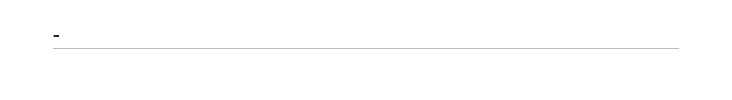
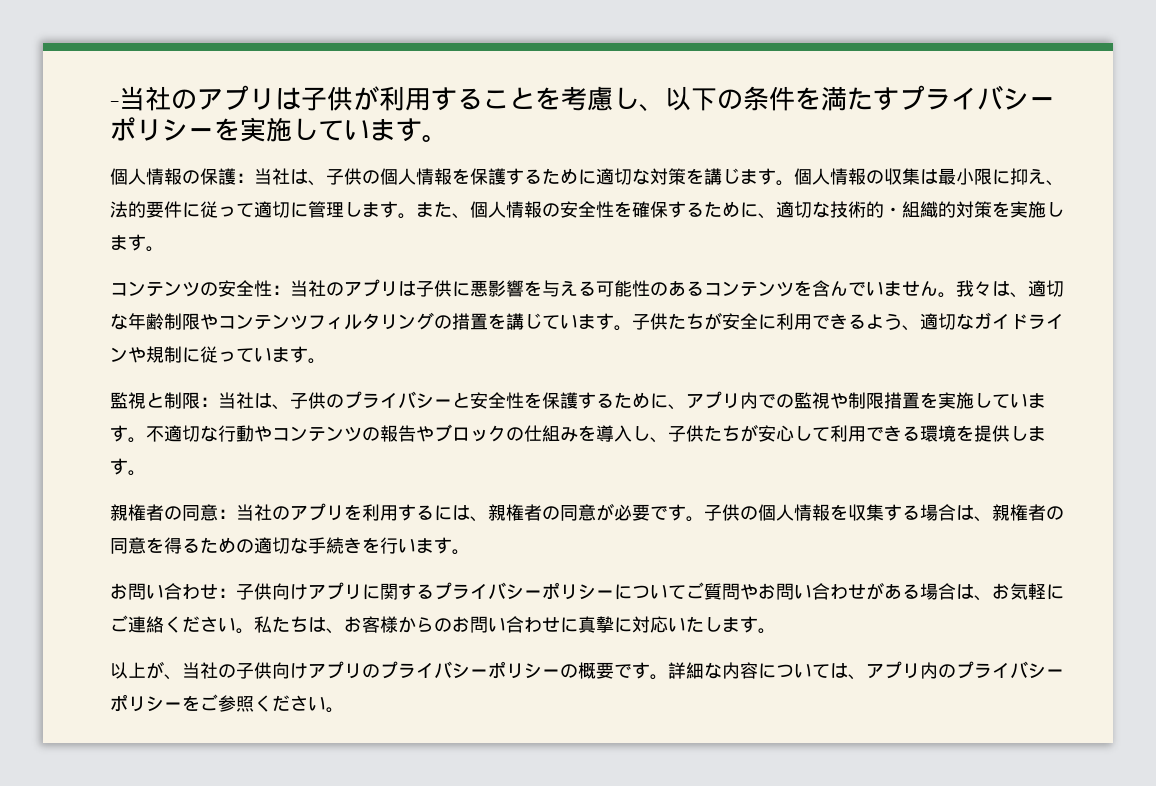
- -
+ -当社のアプリは子供が利用することを考慮し、以下の条件を満たすプライバシーポリシーを実施しています。
+ 個人情報の保護：当社は、子供の個人情報を保護するために適切な対策を講じます。個人情報の収集は最小限に抑え、法的要件に従って適切に管理します。また、個人情報の安全性を確保するために、適切な技術的・組織的対策を実施します。
+ コンテンツの安全性：当社のアプリは子供に悪影響を与える可能性のあるコンテンツを含んでいません。我々は、適切な年齢制限やコンテンツフィルタリングの措置を講じています。子供たちが安全に利用できるよう、適切なガイドラインや規制に従っています。
+ 監視と制限：当社は、子供のプライバシーと安全性を保護するために、アプリ内での監視や制限措置を実施しています。不適切な行動やコンテンツの報告やブロックの仕組みを導入し、子供たちが安心して利用できる環境を提供します。
+ 親権者の同意：当社のアプリを利用するには、親権者の同意が必要です。子供の個人情報を収集する場合は、親権者の同意を得るための適切な手続きを行います。
+ お問い合わせ：子供向けアプリに関するプライバシーポリシーについてご質問やお問い合わせがある場合は、お気軽にご連絡ください。私たちは、お客様からのお問い合わせに真摯に対応いたします。
+ 以上が、当社の子供向けアプリのプライバシーポリシーの概要です。詳細な内容については、アプリ内のプライバシーポリシーをご参照ください。

